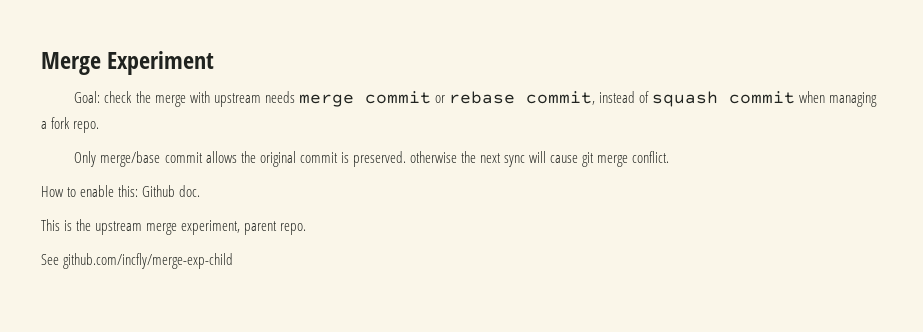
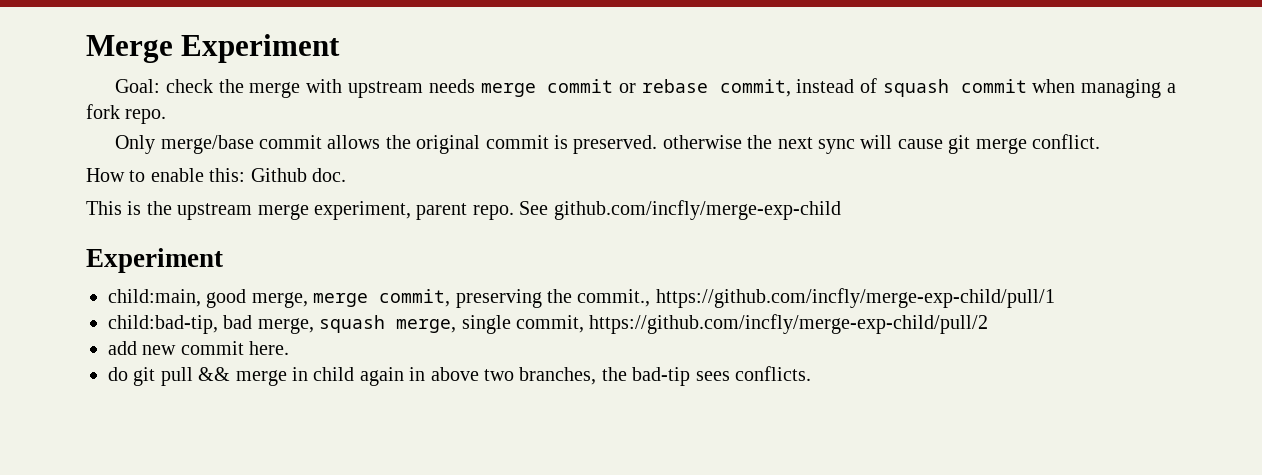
- This is the upstream merge experiment, parent repo.
- See github.com/incfly/merge-exp-child
+ This is the upstream merge experiment, parent repo. See github.com/incfly/merge-exp-child
+ Experiment
+ child:main, good merge, merge commit, preserving the commit., https://github.com/incfly/merge-exp-child/pull/1
+ child:bad-tip, bad merge, squash merge, single commit, https://github.com/incfly/merge-exp-child/pull/2
+ add new commit here.
+ do git pull && merge in child again in above two branches, the bad-tip sees conflicts.

